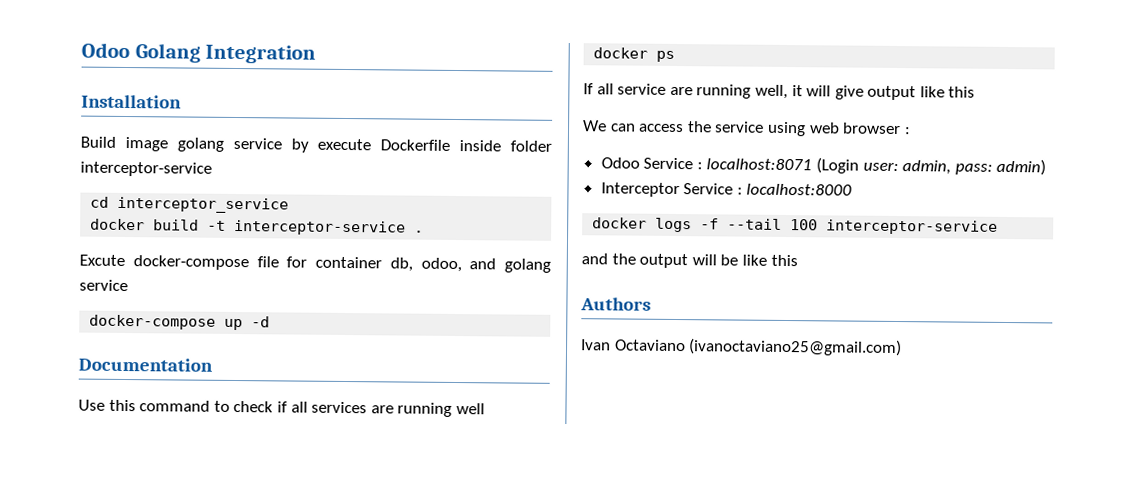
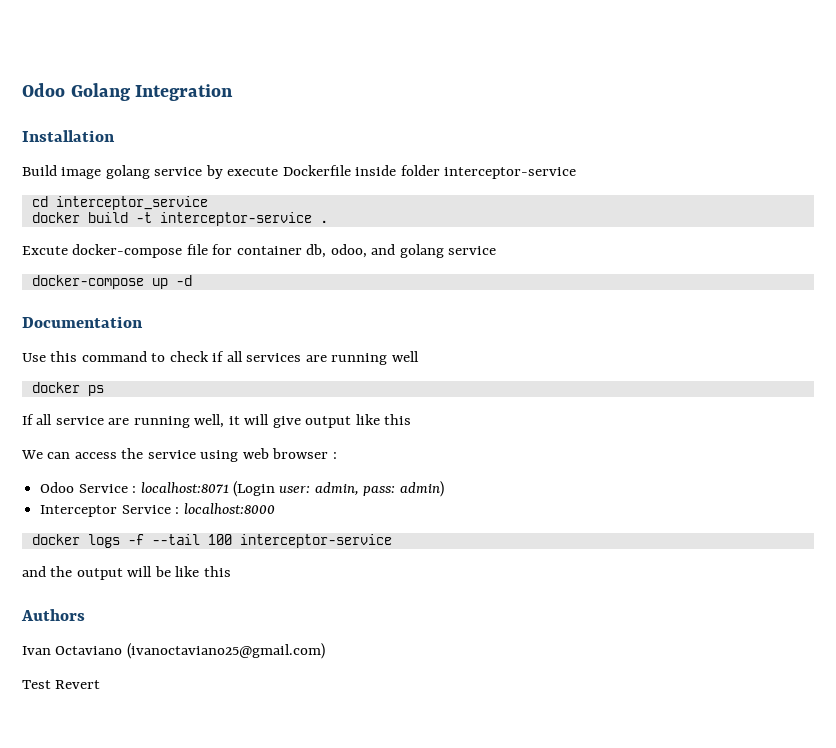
+ Test Revert

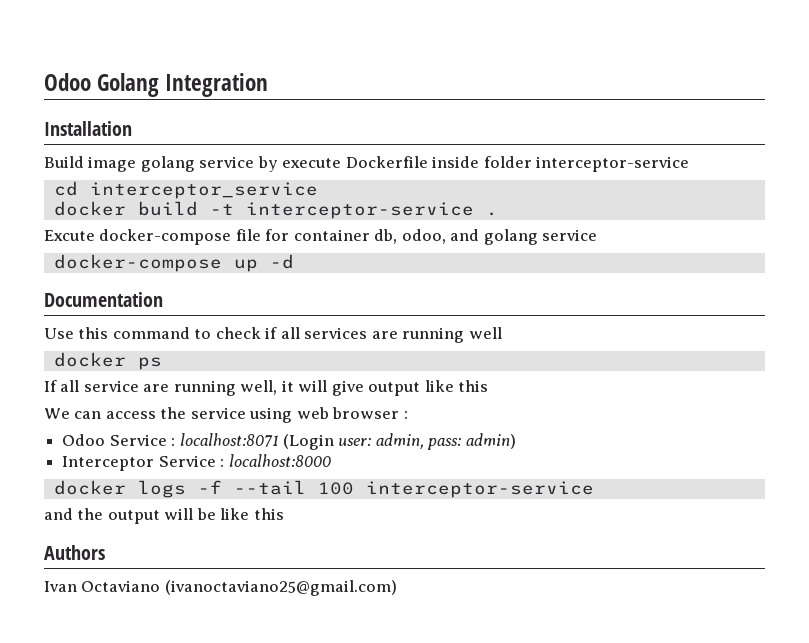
- Test Revert

